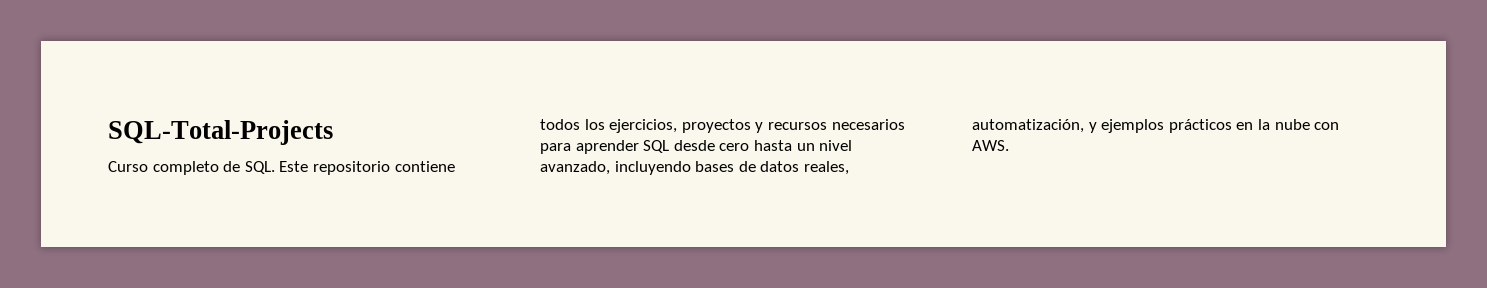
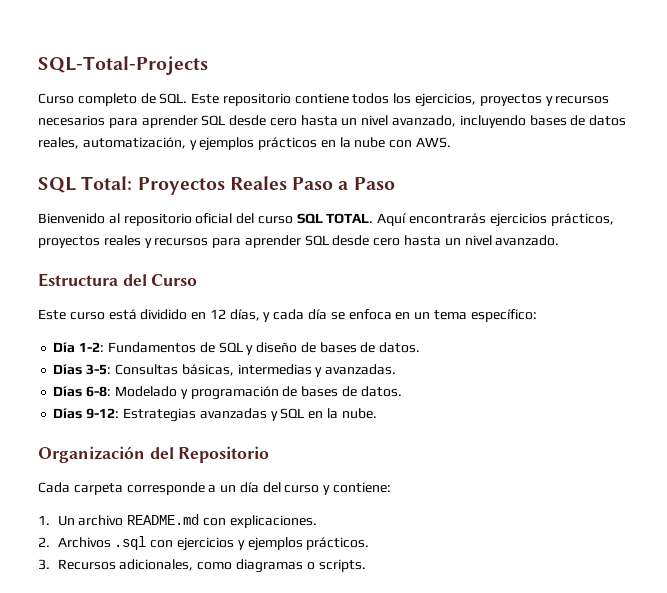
+ SQL Total: Proyectos Reales Paso a Paso
+ Bienvenido al repositorio oficial del curso SQL TOTAL. Aquí encontrarás ejercicios prácticos, proyectos reales y recursos para aprender SQL desde cero hasta un nivel avanzado.
+ Estructura del Curso
+ Este curso está dividido en 12 días, y cada día se enfoca en un tema específico:
+ Día 1-2: Fundamentos de SQL y diseño de bases de datos.
+ Días 3-5: Consultas básicas, intermedias y avanzadas.
+ Días 6-8: Modelado y programación de bases de datos.
+ Días 9-12: Estrategias avanzadas y SQL en la nube.
+ Organización del Repositorio
+ Cada carpeta corresponde a un día del curso y contiene:
+ 1. Un archivo README.md con explicaciones.
+ 2. Archivos .sql con ejercicios y ejemplos prácticos.
+ 3. Recursos adicionales, como diagramas o scripts.

